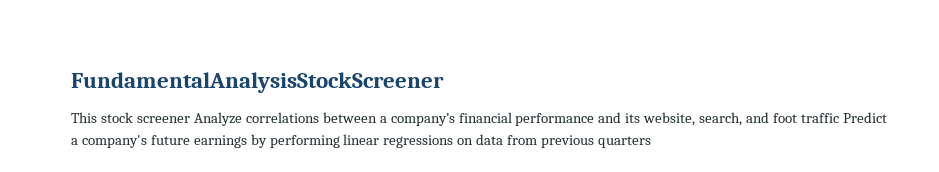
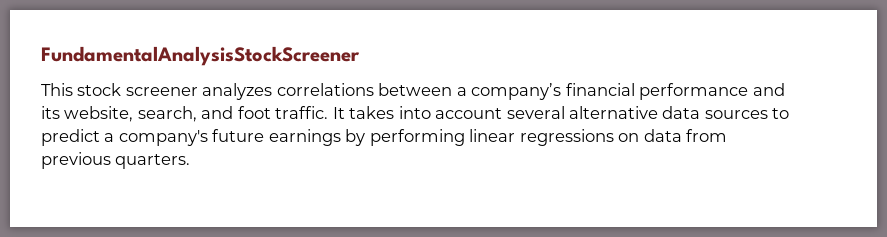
- This stock screener Analyze correlations between a company’s financial performance and its website, search, and foot traffic Predict a company's future earnings by performing linear regressions on data from previous quarters
+ This stock screener analyzes correlations between a company’s financial performance and its website, search, and foot traffic. It takes into account several alternative data sources to predict a company's future earnings by performing linear regressions on data from previous quarters.

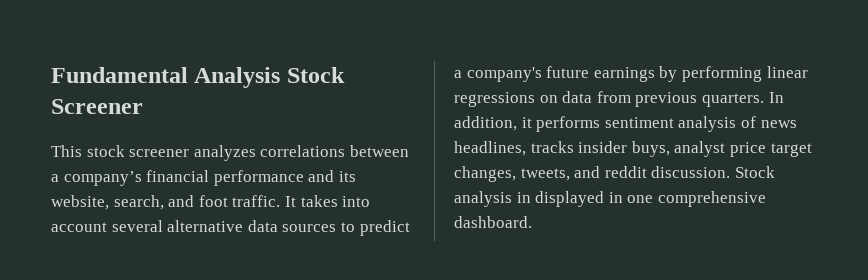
- FundamentalAnalysisStockScreener
+ Fundamental Analysis Stock Screener
+ In addition, it performs sentiment analysis of news headlines, tracks insider buys, analyst price target changes, tweets, and reddit discussion. Stock analysis in displayed in one comprehensive dashboard.

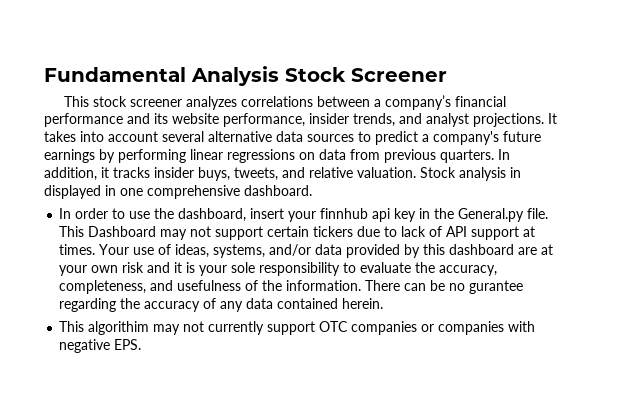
- This stock screener analyzes correlations between a company’s financial performance and its website, search, and foot traffic.
+ This stock screener analyzes correlations between a company’s financial performance and its website performance, insider trends, and analyst projections.
- In addition, it performs sentiment analysis of news headlines, tracks insider buys, analyst price target changes, tweets, and reddit discussion.
+ In addition, it tracks insider buys, tweets, and relative valuation.
+ In order to use the dashboard, insert your finnhub api key in the General.py file. This Dashboard may not support certain tickers due to lack of API support at times. Your use of ideas, systems, and/or data provided by this dashboard are at your own risk and it is your sole responsibility to evaluate the accuracy, completeness, and usefulness of the information. There can be no gurantee regarding the accuracy of any data contained herein.
+ This algorithim may not currently support OTC companies or companies with negative EPS.

